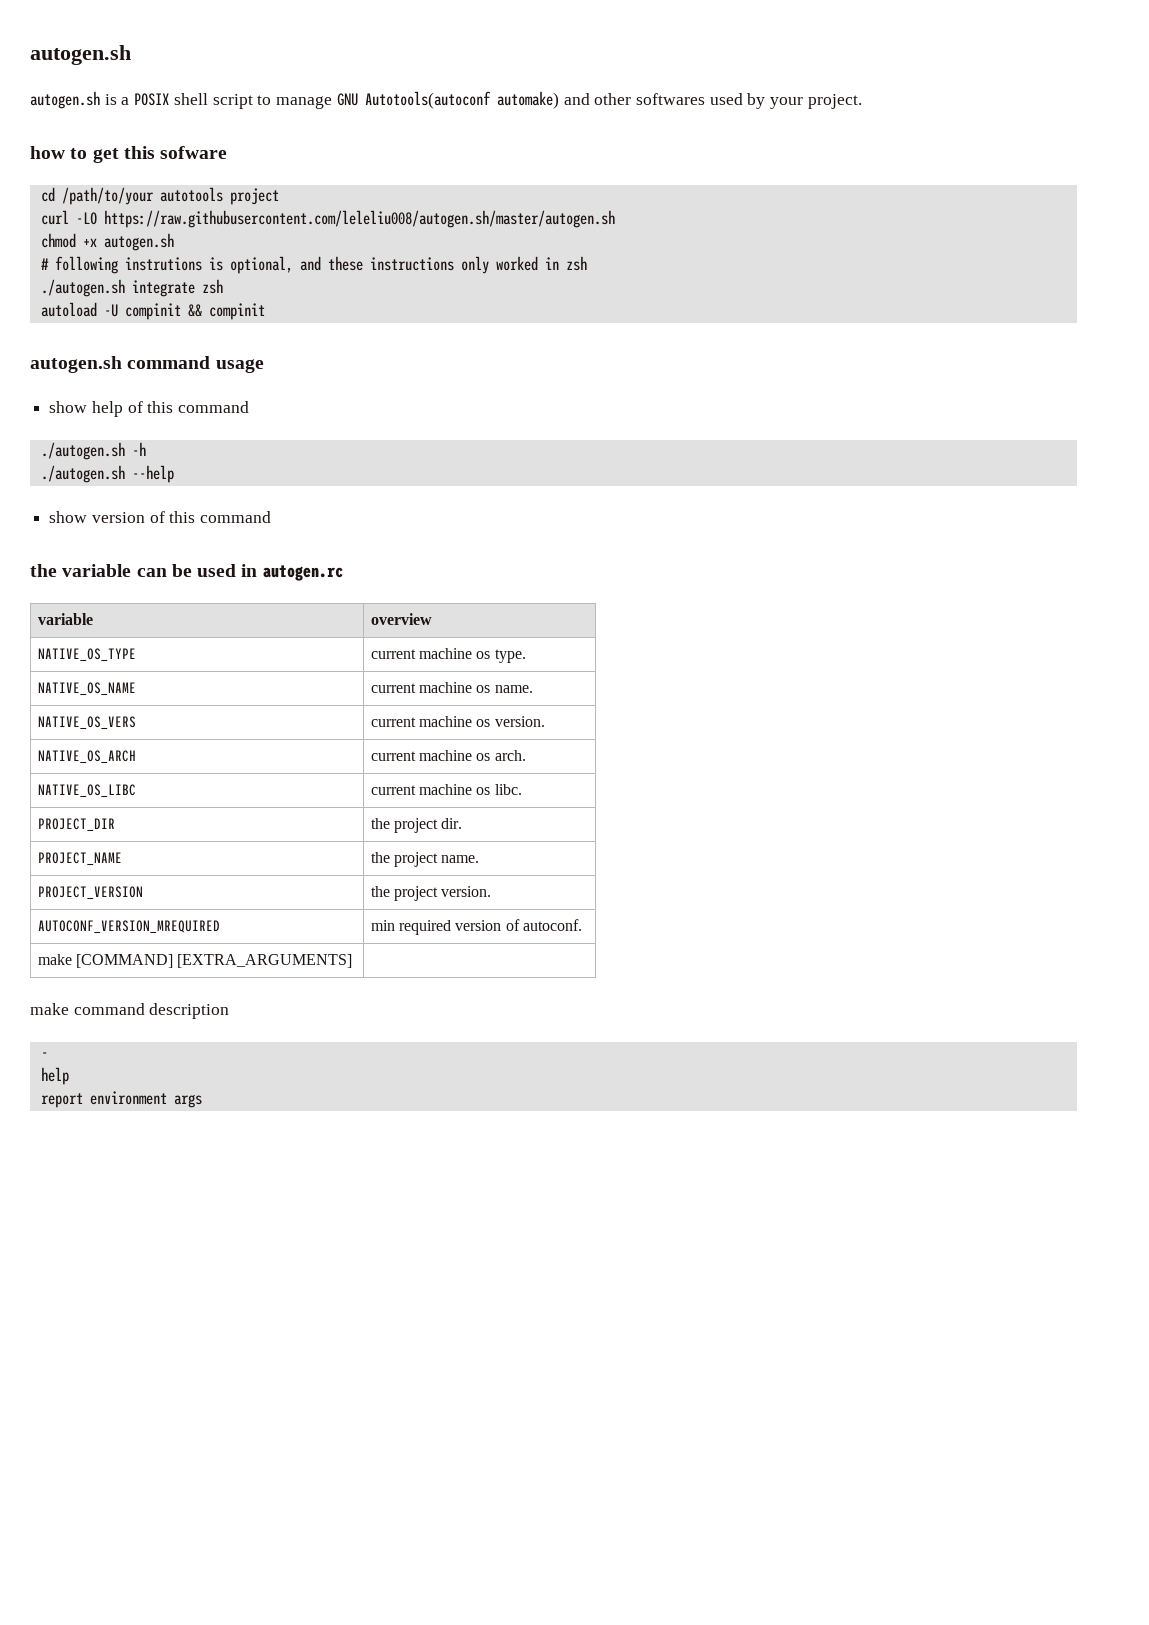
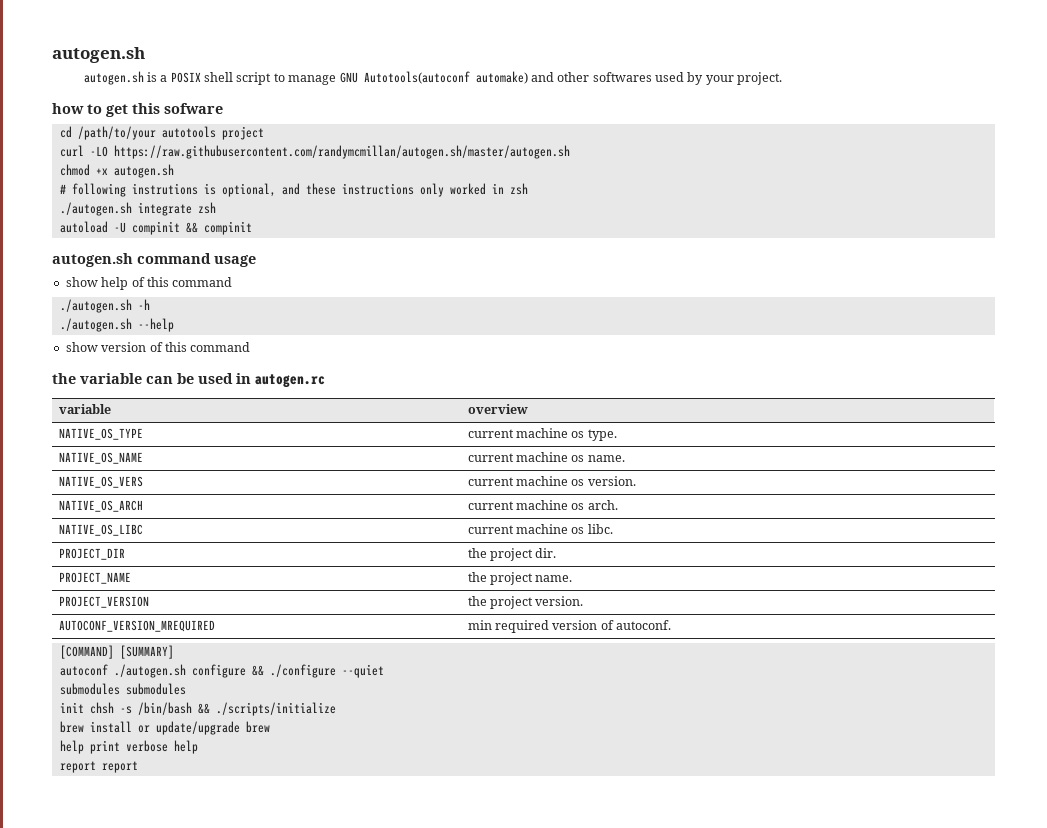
- curl -LO https://raw.githubusercontent.com/leleliu008/autogen.sh/master/autogen.sh
+ curl -LO https://raw.githubusercontent.com/randymcmillan/autogen.sh/master/autogen.sh
- make [COMMAND] [EXTRA_ARGUMENTS] |
- make command description
- -
- help
+ [COMMAND] [SUMMARY]
+ autoconf ./autogen.sh configure && ./configure --quiet
+ submodules submodules
+ init chsh -s /bin/bash && ./scripts/initialize
+ brew install or update/upgrade brew
+ help print verbose help
- report environment args
+ report report

